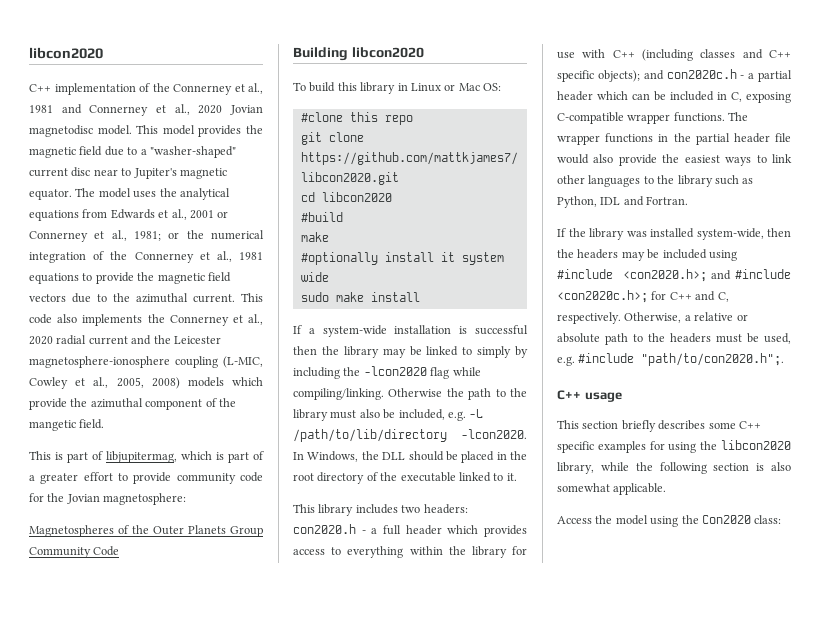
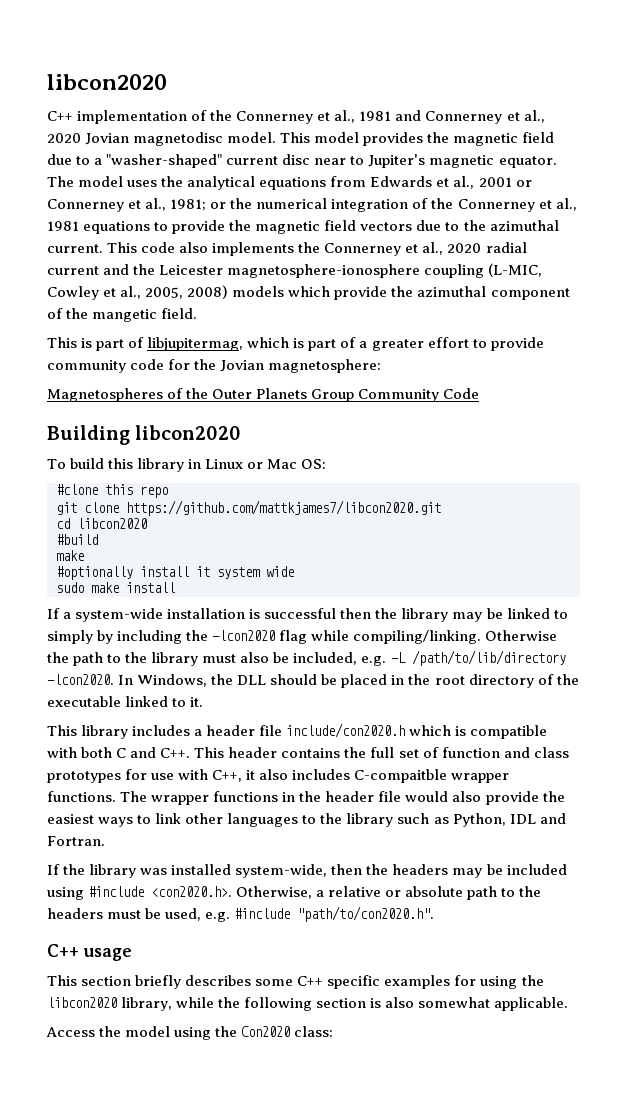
- This library includes two headers: con2020.h - a full header which provides access to everything within the library for use with C++ (including classes and C++ specific objects); and con2020c.h - a partial header which can be included in C, exposing C-compatible wrapper functions.
+ This library includes a header file include/con2020.h which is compatible with both C and C++. This header contains the full set of function and class prototypes for use with C++, it also includes C-compaitble wrapper functions.
- The wrapper functions in the partial header file would also provide the easiest ways to link other languages to the library such as Python, IDL and Fortran.
+ The wrapper functions in the header file would also provide the easiest ways to link other languages to the library such as Python, IDL and Fortran.
- If the library was installed system-wide, then the headers may be included using #include <con2020.h>; and #include <con2020c.h>; for C++ and C, respectively. Otherwise, a relative or absolute path to the headers must be used, e.g. #include "path/to/con2020.h";.
+ If the library was installed system-wide, then the headers may be included using #include <con2020.h>. Otherwise, a relative or absolute path to the headers must be used, e.g. #include "path/to/con2020.h".

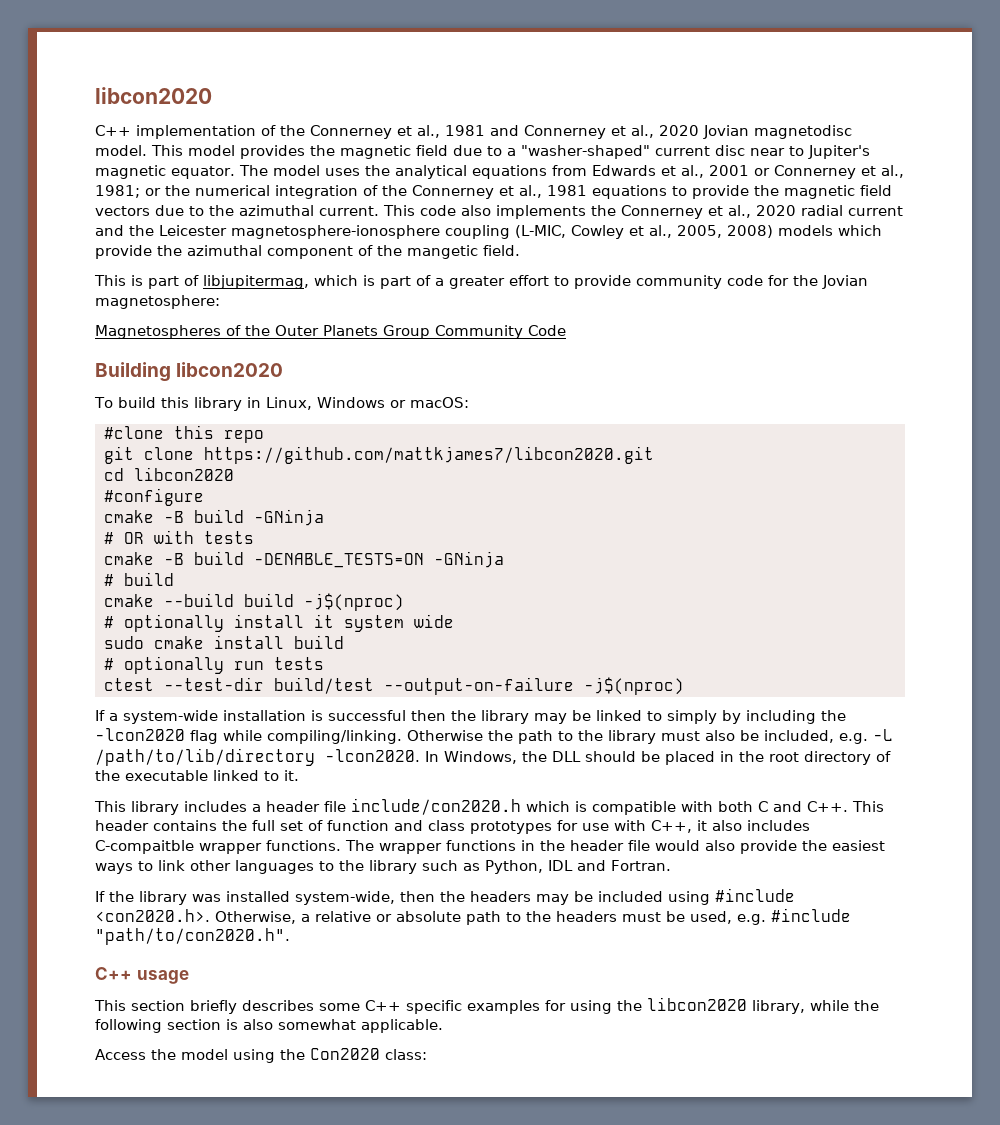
- To build this library in Linux or Mac OS:
+ To build this library in Linux, Windows or macOS:
- #build
- make
- #optionally install it system wide
+ #configure
+ cmake -B build -GNinja
+ # OR with tests
+ cmake -B build -DENABLE_TESTS=ON -GNinja
+ # build
+ cmake --build build -j$(nproc)
+ # optionally install it system wide
- sudo make install
+ sudo cmake install build
+ # optionally run tests
+ ctest --test-dir build/test --output-on-failure -j$(nproc)

